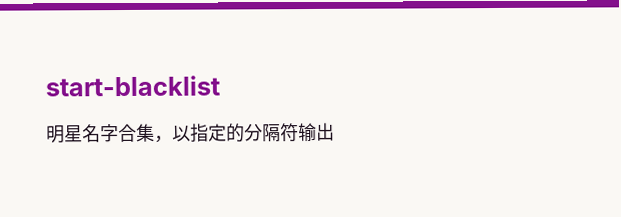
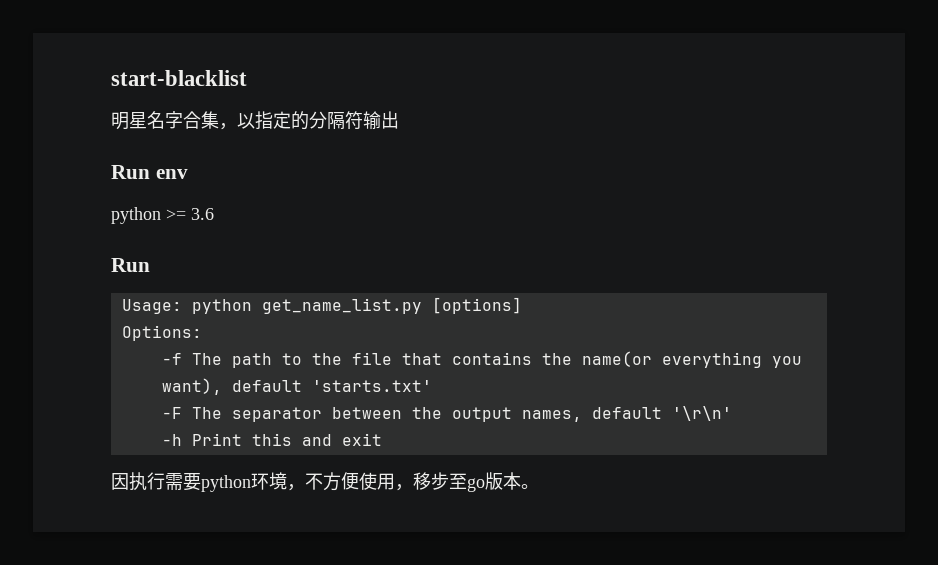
+ Run env
+ python >= 3.6
+ Run
+ Usage: python get_name_list.py [options]
+ Options:
+ -f The path to the file that contains the name(or everything you want), default 'starts.txt'
+ -F The separator between the output names, default '\r\n'
+ -h Print this and exit
+ 因执行需要python环境，不方便使用，移步至go版本。

